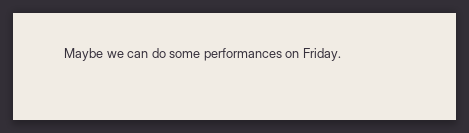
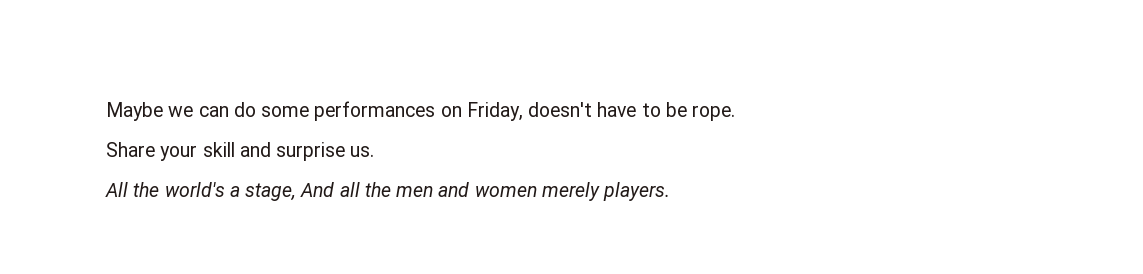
- Maybe we can do some performances on Friday.
+ Maybe we can do some performances on Friday, doesn't have to be rope.
+ Share your skill and surprise us.
+ All the world's a stage, And all the men and women merely players.

